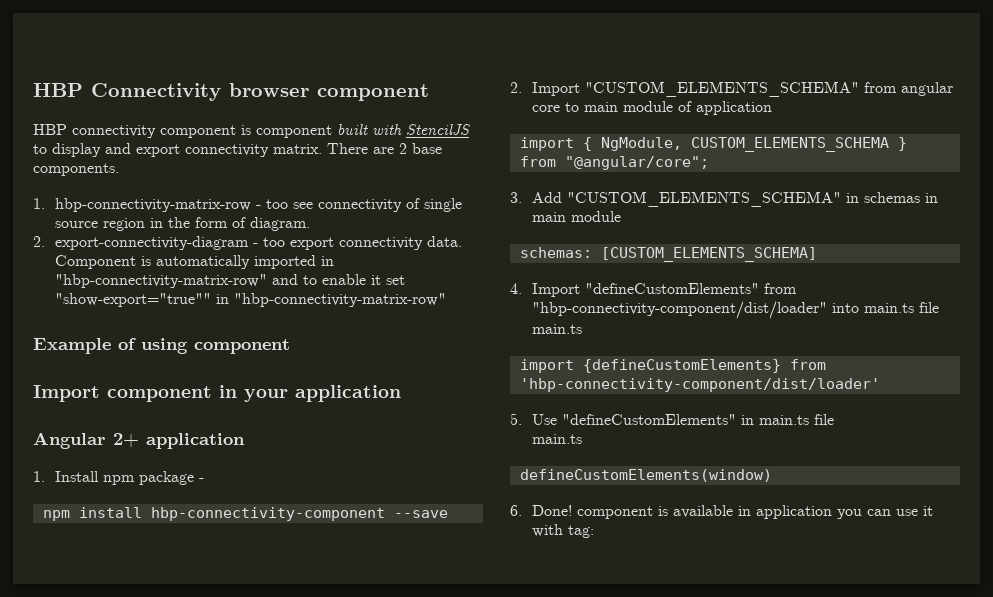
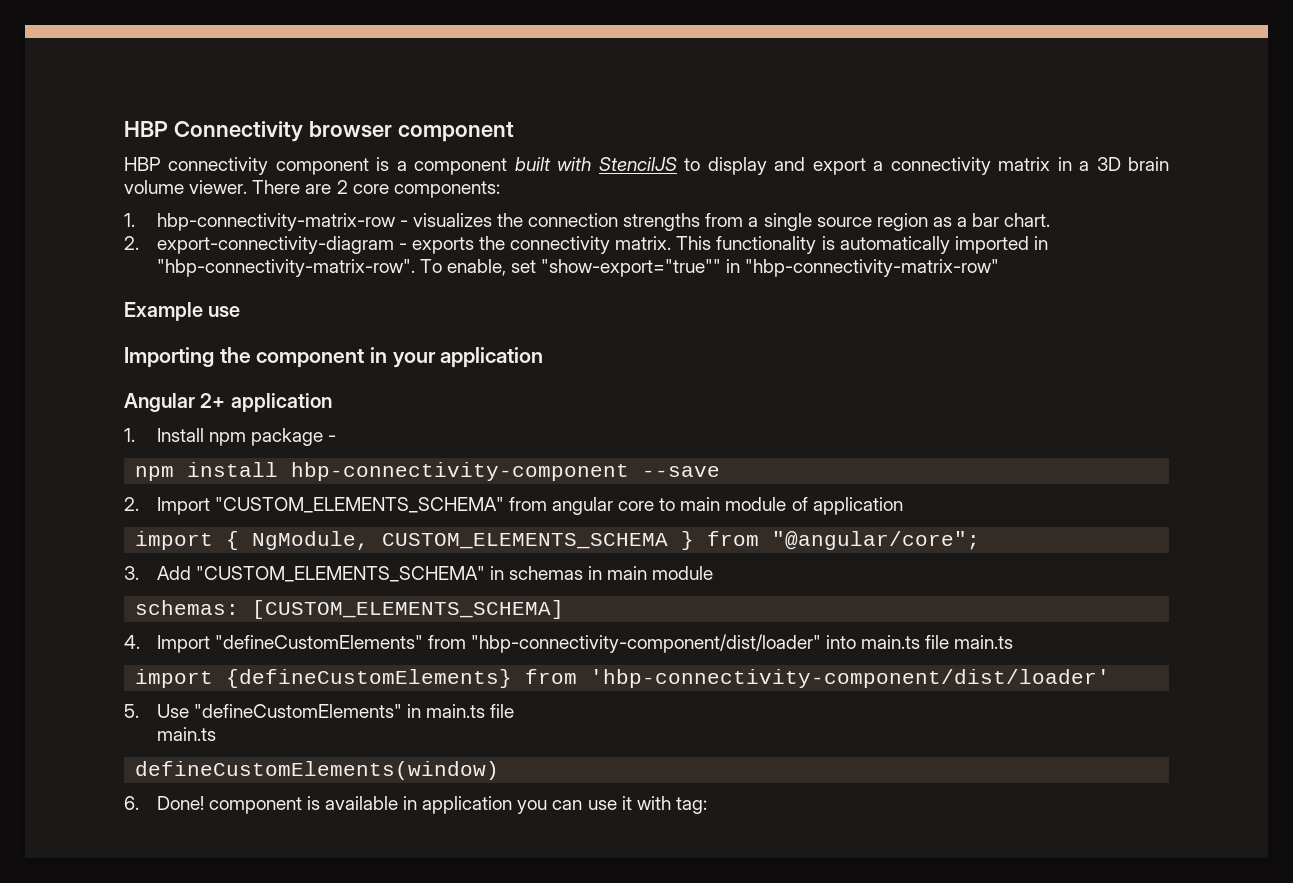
- HBP connectivity component is component built with StencilJS to display and export connectivity matrix.
+ HBP connectivity component is a component built with StencilJS to display and export a connectivity matrix in a 3D brain volume viewer.
- There are 2 base components.
+ There are 2 core components:
- 1. hbp-connectivity-matrix-row - too see connectivity of single source region in the form of diagram.
- 2. export-connectivity-diagram - too export connectivity data. Component is automatically imported in "hbp-connectivity-matrix-row" and to enable it set "show-export="true"" in "hbp-connectivity-matrix-row"
+ 1. hbp-connectivity-matrix-row - visualizes the connection strengths from a single source region as a bar chart.
+ 2. export-connectivity-diagram - exports the connectivity matrix. This functionality is automatically imported in "hbp-connectivity-matrix-row". To enable, set "show-export="true"" in "hbp-connectivity-matrix-row"
- Example of using component
- Import component in your application
+ Example use
+ Importing the component in your application

